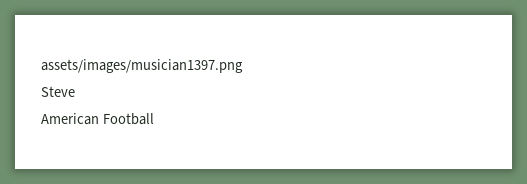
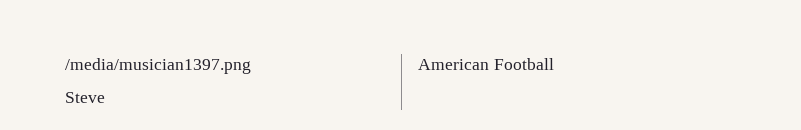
- assets/images/musician1397.png
+ /media/musician1397.png

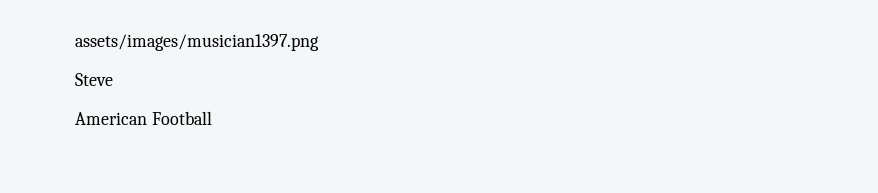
- /media/musician1397.png
+ assets/images/musician1397.png

